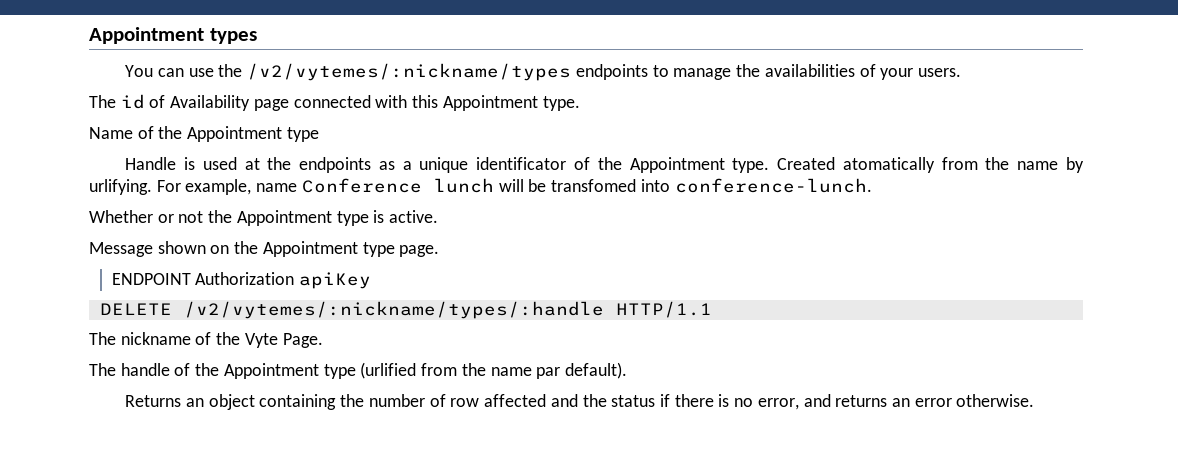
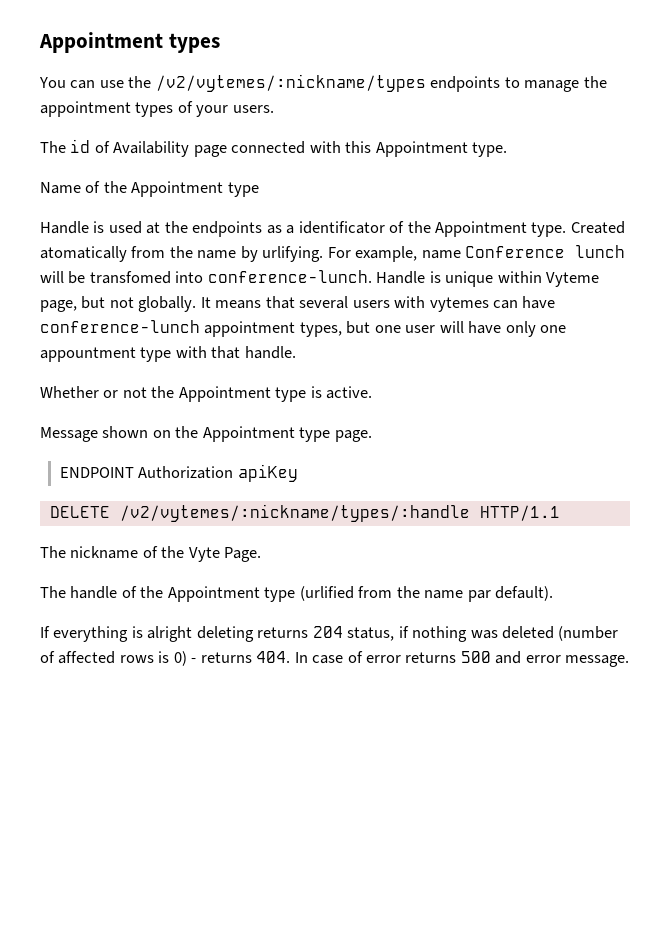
- You can use the /v2/vytemes/:nickname/types endpoints to manage the availabilities of your users.
+ You can use the /v2/vytemes/:nickname/types endpoints to manage the appointment types of your users.
- Handle is used at the endpoints as a unique identificator of the Appointment type.
+ Handle is used at the endpoints as a identificator of the Appointment type.
+ Handle is unique within Vyteme page, but not globally. It means that several users with vytemes can have conference-lunch appointment types, but one user will have only one appountment type with that handle.
- Returns an object containing the number of row affected and the status if there is no error, and returns an error otherwise.
+ If everything is alright deleting returns 204 status, if nothing was deleted (number of affected rows is 0) - returns 404. In case of error returns 500 and error message.

